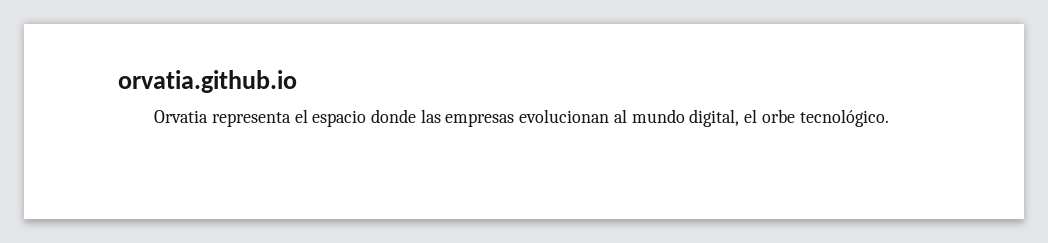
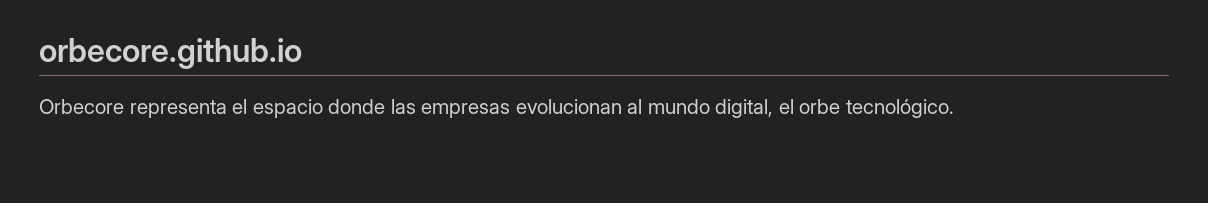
- orvatia.github.io
- Orvatia representa el espacio donde las empresas evolucionan al mundo digital, el orbe tecnológico.
+ orbecore.github.io
+ Orbecore representa el espacio donde las empresas evolucionan al mundo digital, el orbe tecnológico.

